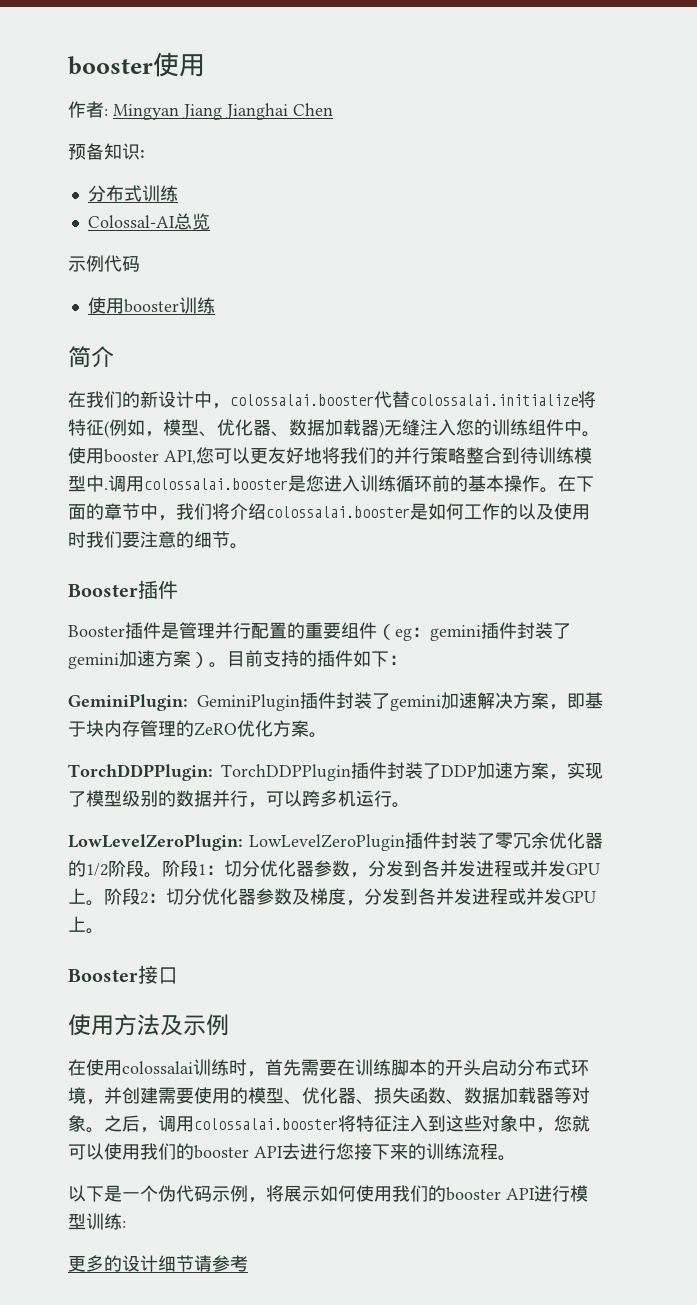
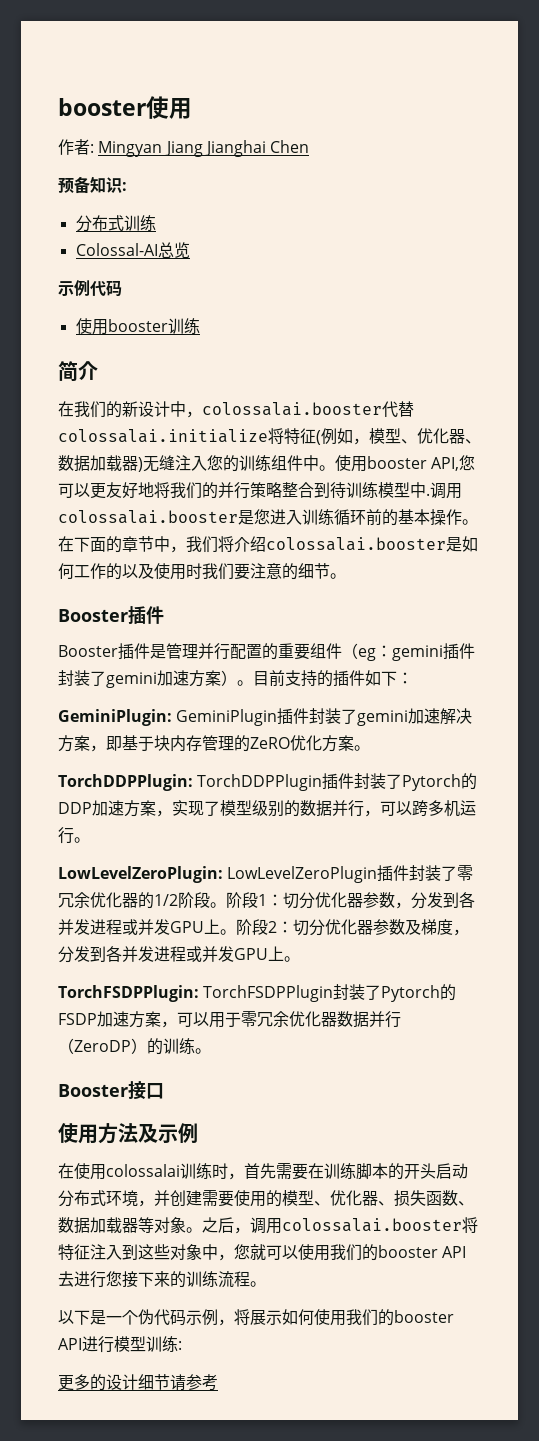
- TorchDDPPlugin: TorchDDPPlugin插件封装了DDP加速方案，实现了模型级别的数据并行，可以跨多机运行。
+ TorchDDPPlugin: TorchDDPPlugin插件封装了Pytorch的DDP加速方案，实现了模型级别的数据并行，可以跨多机运行。
+ TorchFSDPPlugin: TorchFSDPPlugin封装了Pytorch的FSDP加速方案，可以用于零冗余优化器数据并行（ZeroDP）的训练。

